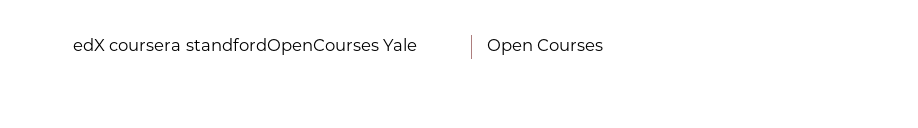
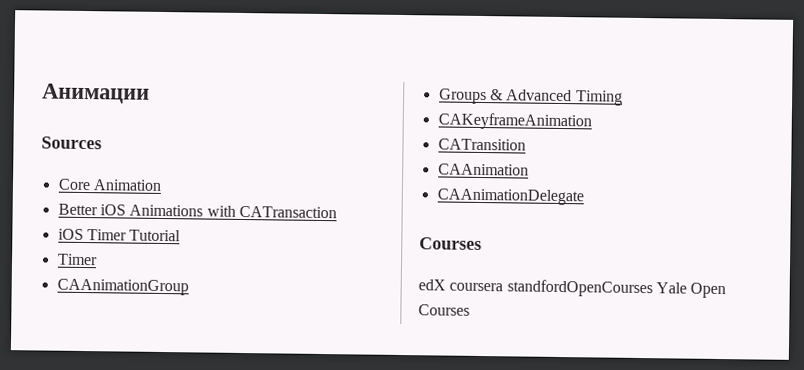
+ Анимации
+ Sources
+ Core Animation
+ Better iOS Animations with CATransaction
+ iOS Timer Tutorial
+ Timer
+ CAAnimationGroup
+ Groups & Advanced Timing
+ CAKeyframeAnimation
+ CATransition
+ CAAnimation
+ CAAnimationDelegate
+ Courses

